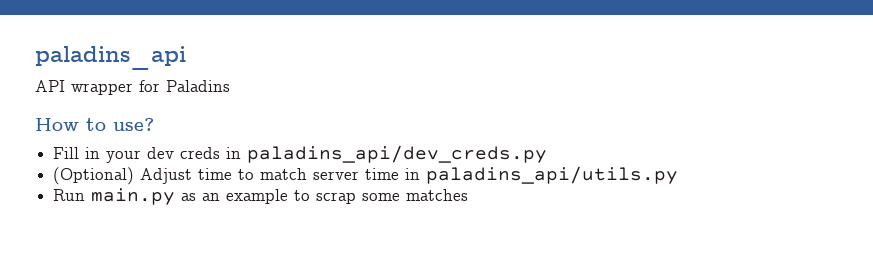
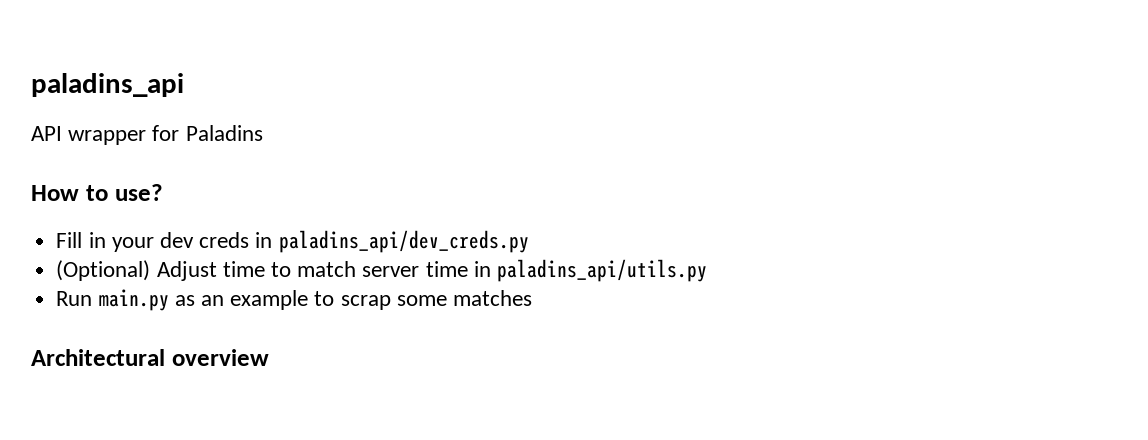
+ Architectural overview

